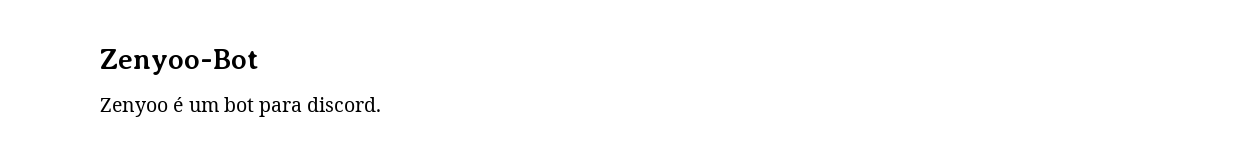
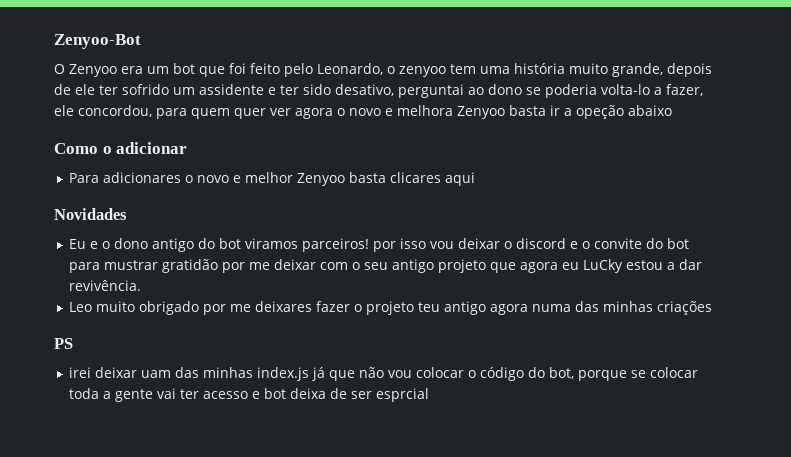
- Zenyoo é um bot para discord.
+ O Zenyoo era um bot que foi feito pelo Leonardo, o zenyoo tem uma história muito grande, depois de ele ter sofrido um assidente e ter sido desativo, perguntai ao dono se poderia volta-lo a fazer, ele concordou, para quem quer ver agora o novo e melhora Zenyoo basta ir a opeção abaixo
+ Como o adicionar
+ Para adicionares o novo e melhor Zenyoo basta clicares aqui
+ Novidades
+ Eu e o dono antigo do bot viramos parceiros! por isso vou deixar o discord e o convite do bot para mustrar gratidão por me deixar com o seu antigo projeto que agora eu LuCky estou a dar revivência.
+ Leo muito obrigado por me deixares fazer o projeto teu antigo agora numa das minhas criações
+ PS
+ irei deixar uam das minhas index.js já que não vou colocar o código do bot, porque se colocar toda a gente vai ter acesso e bot deixa de ser esprcial

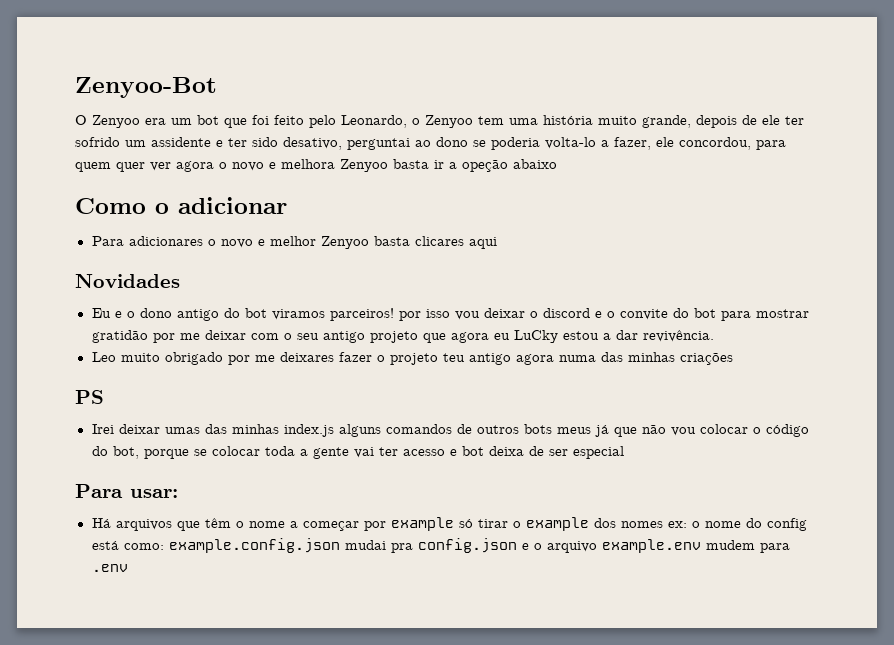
- O Zenyoo era um bot que foi feito pelo Leonardo, o zenyoo tem uma história muito grande, depois de ele ter sofrido um assidente e ter sido desativo, perguntai ao dono se poderia volta-lo a fazer, ele concordou, para quem quer ver agora o novo e melhora Zenyoo basta ir a opeção abaixo
+ O Zenyoo era um bot que foi feito pelo Leonardo, o Zenyoo tem uma história muito grande, depois de ele ter sofrido um assidente e ter sido desativo, perguntai ao dono se poderia volta-lo a fazer, ele concordou, para quem quer ver agora o novo e melhora Zenyoo basta ir a opeção abaixo
- Eu e o dono antigo do bot viramos parceiros! por isso vou deixar o discord e o convite do bot para mustrar gratidão por me deixar com o seu antigo projeto que agora eu LuCky estou a dar revivência.
+ Eu e o dono antigo do bot viramos parceiros! por isso vou deixar o discord e o convite do bot para mostrar gratidão por me deixar com o seu antigo projeto que agora eu LuCky estou a dar revivência.
- irei deixar uam das minhas index.js já que não vou colocar o código do bot, porque se colocar toda a gente vai ter acesso e bot deixa de ser esprcial
+ Irei deixar umas das minhas index.js alguns comandos de outros bots meus já que não vou colocar o código do bot, porque se colocar toda a gente vai ter acesso e bot deixa de ser especial
+ Para usar:
+ Há arquivos que têm o nome a começar por example só tirar o example dos nomes ex: o nome do config está como: example.config.json mudai pra config.json e o arquivo example.env mudem para .env

